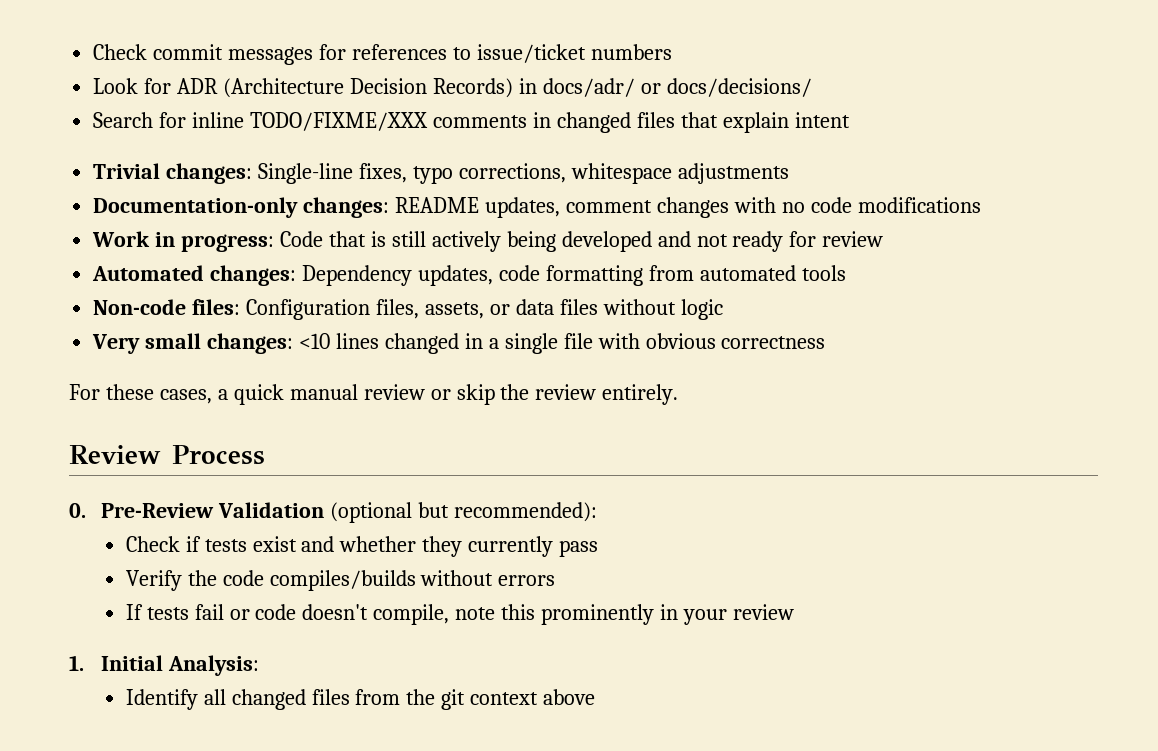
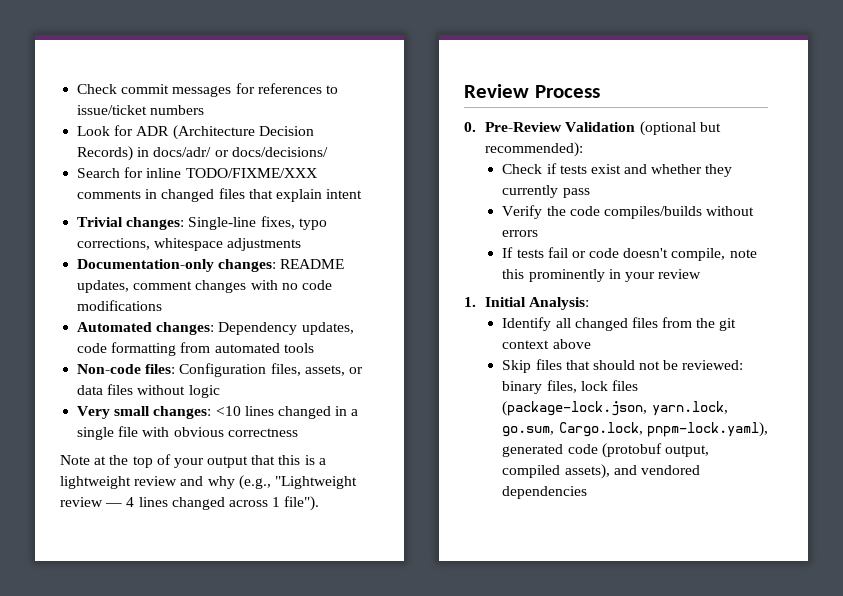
- Work in progress: Code that is still actively being developed and not ready for review
- For these cases, a quick manual review or skip the review entirely.
+ Note at the top of your output that this is a lightweight review and why (e.g., "Lightweight review — 4 lines changed across 1 file").
+ Skip files that should not be reviewed: binary files, lock files (package-lock.json, yarn.lock, go.sum, Cargo.lock, pnpm-lock.yaml), generated code (protobuf output, compiled assets), and vendored dependencies

